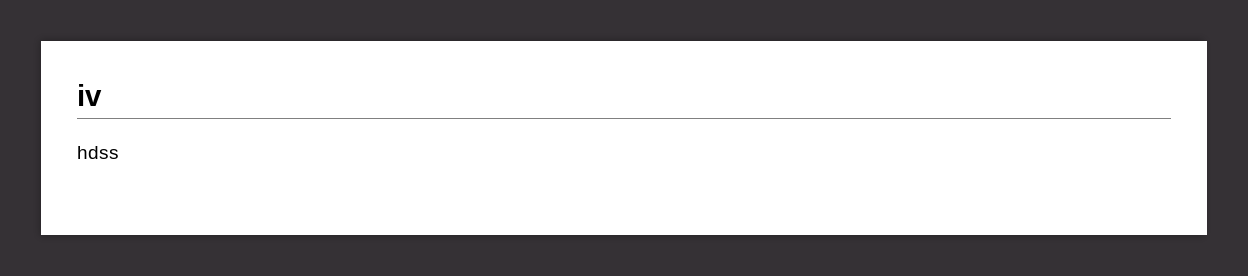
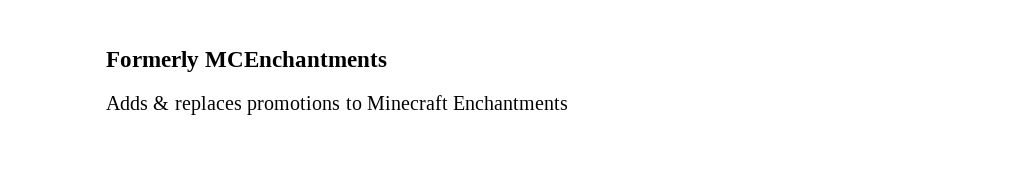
- iv
- hdss
+ Formerly MCEnchantments
+ Adds & replaces promotions to Minecraft Enchantments

